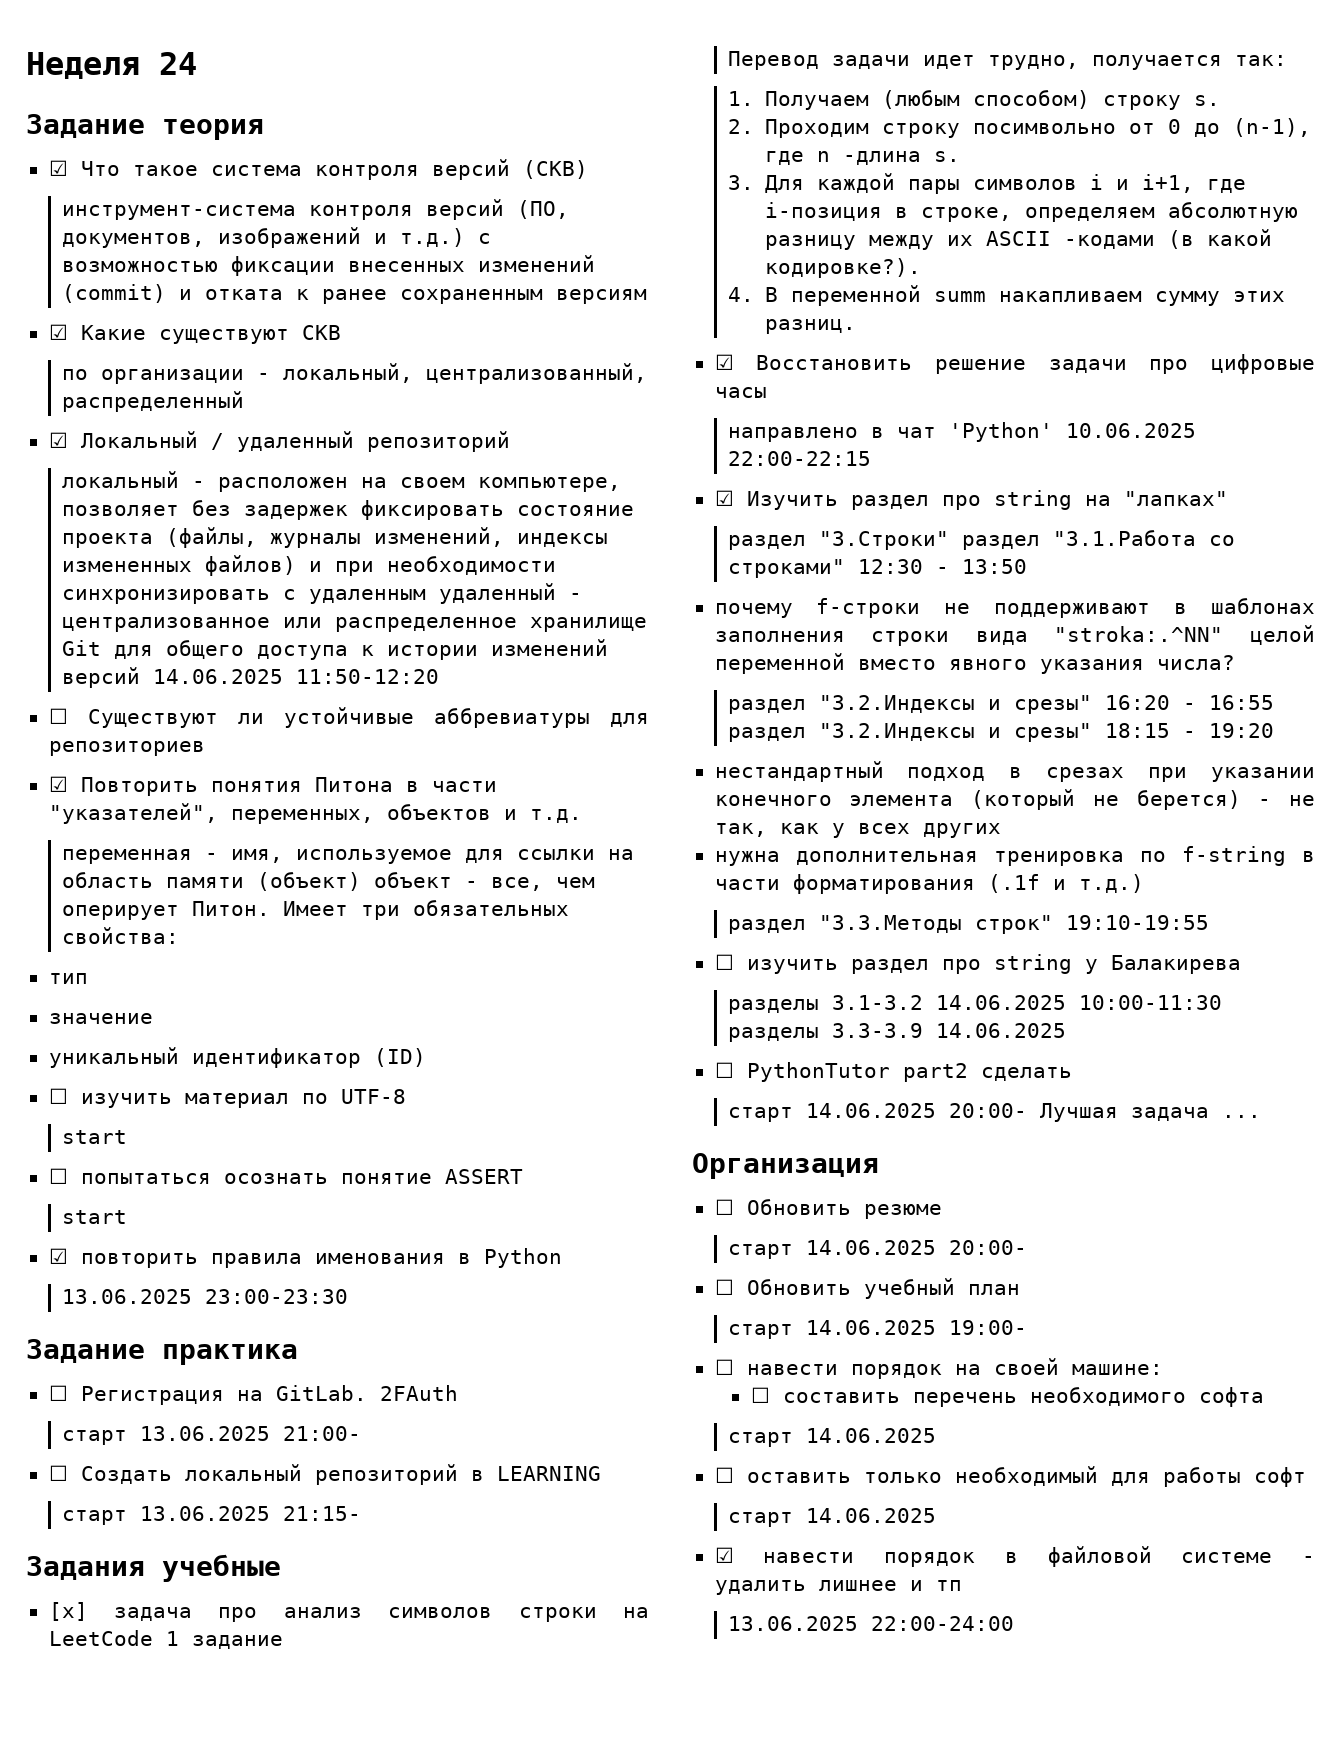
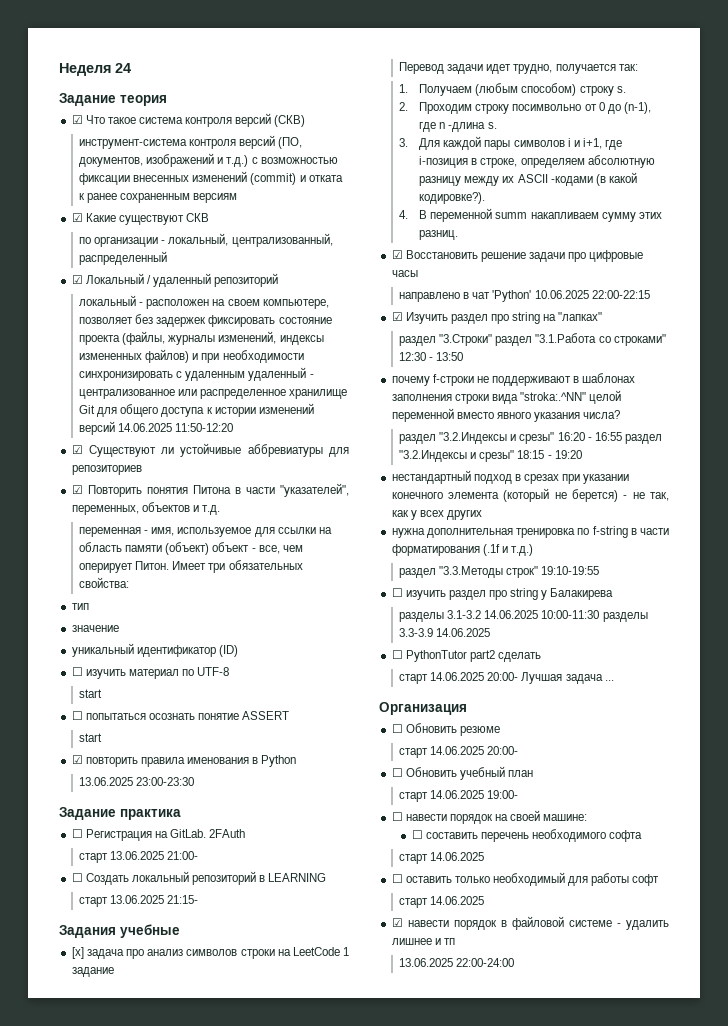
- ☐ Существуют ли устойчивые аббревиатуры для репозиториев
+ ☑ Существуют ли устойчивые аббревиатуры для репозиториев

